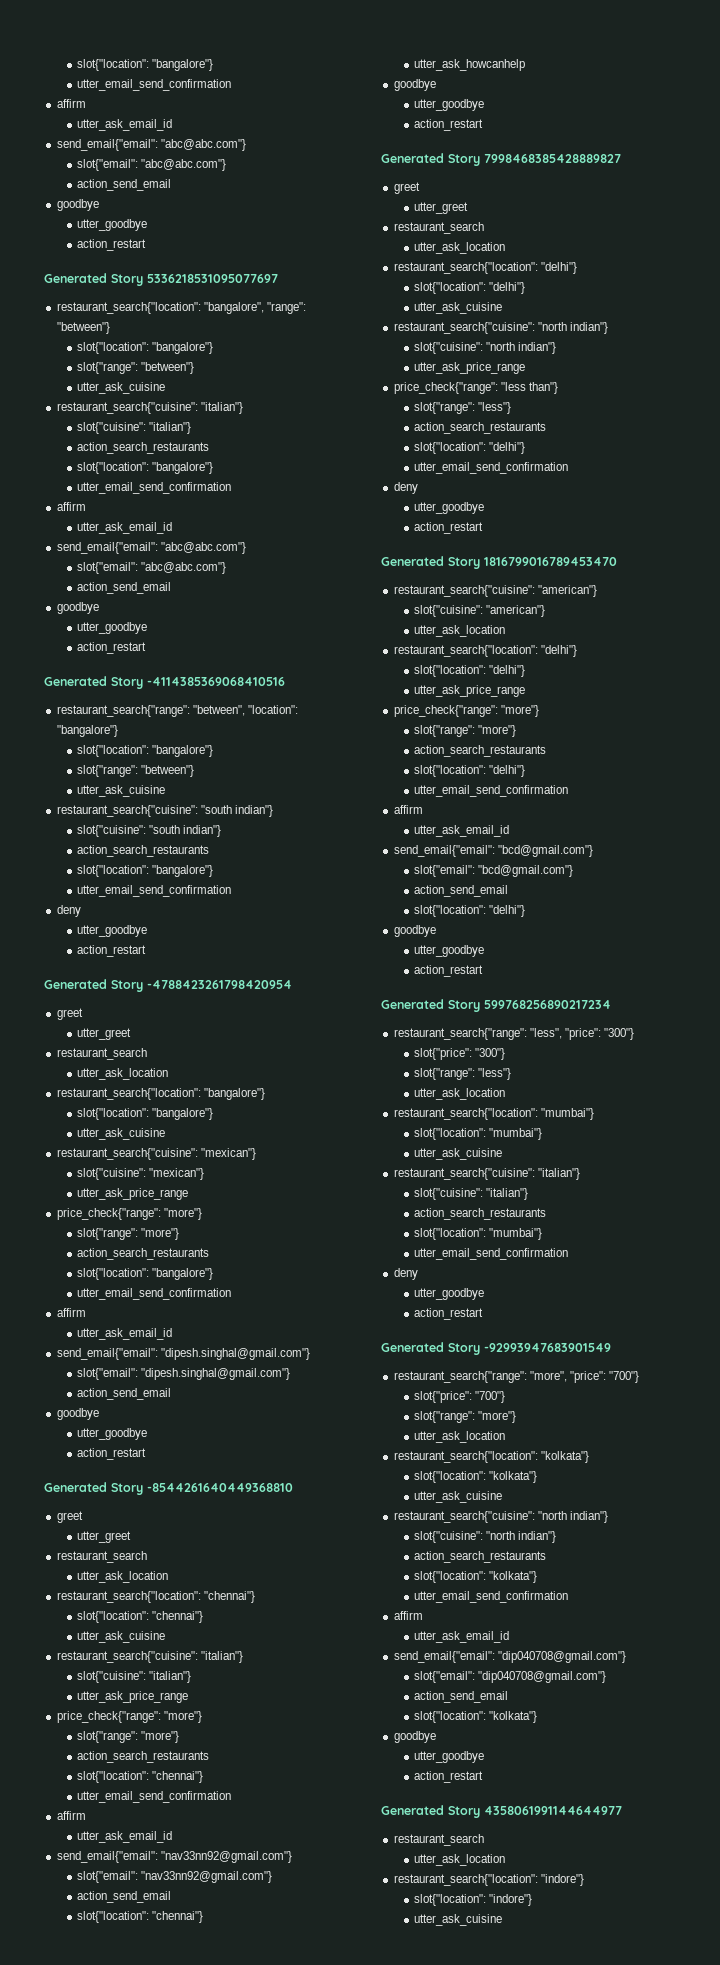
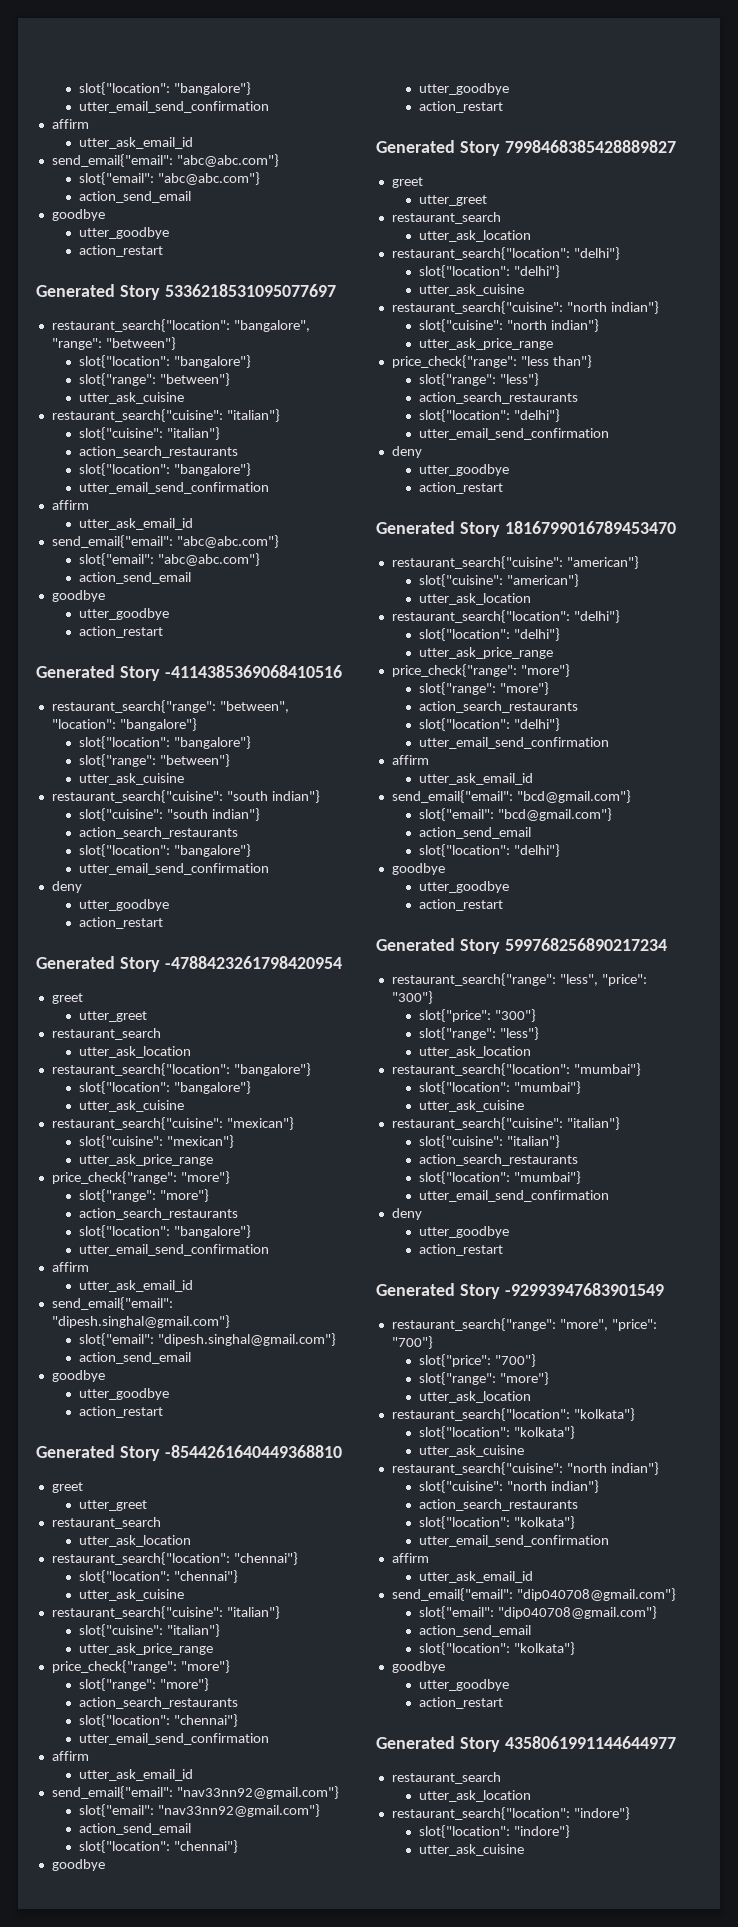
- utter_ask_howcanhelp

